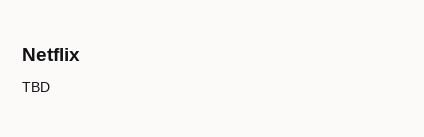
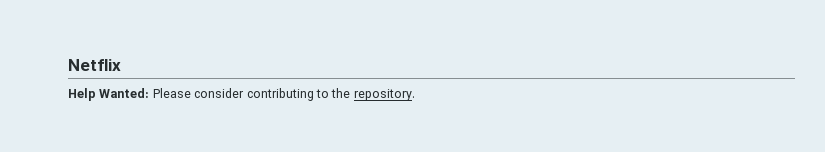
- TBD
+ Help Wanted: Please consider contributing to the repository.

